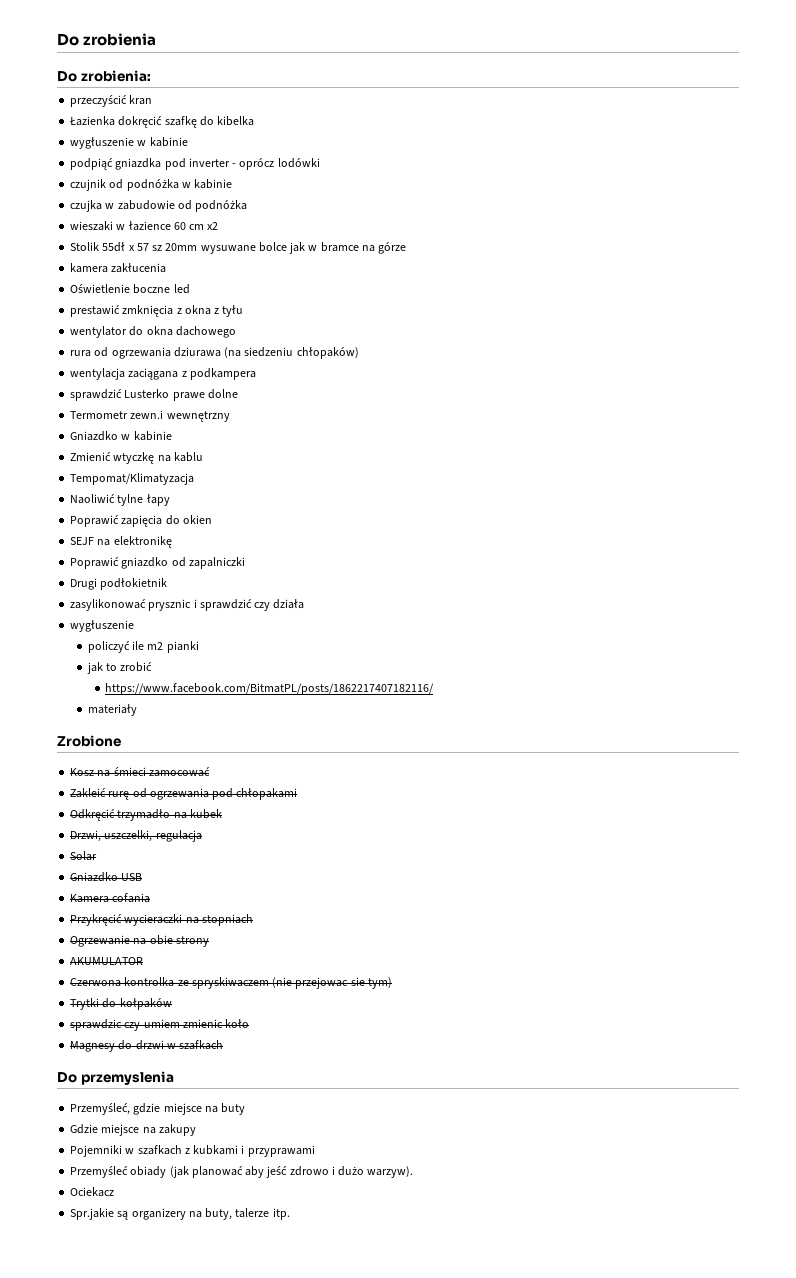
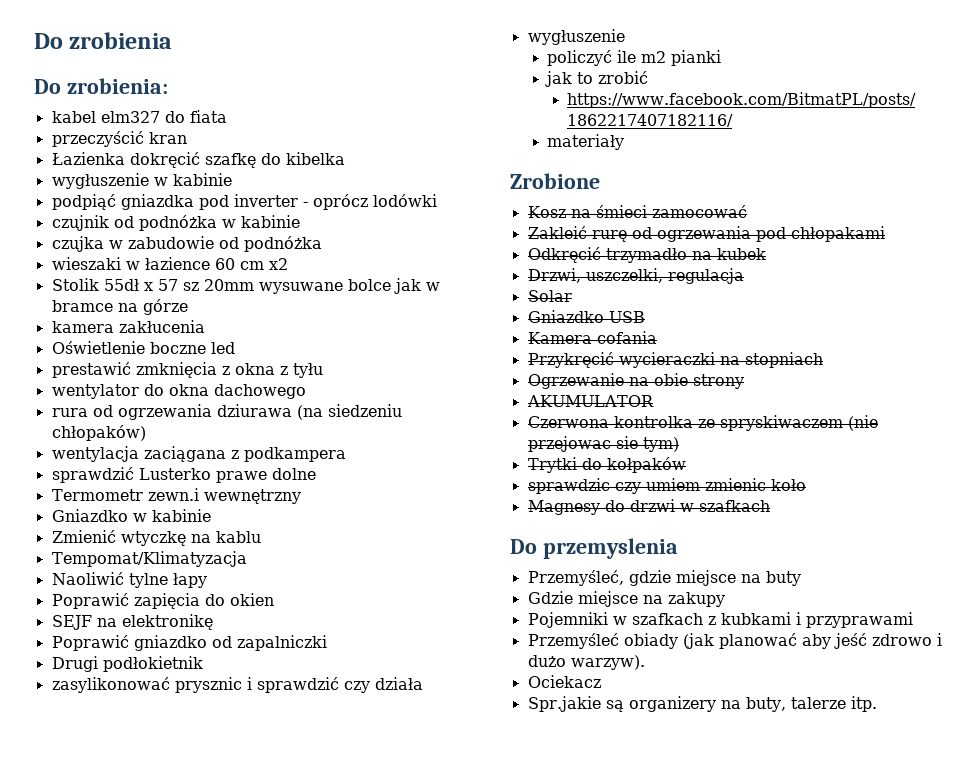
+ kabel elm327 do fiata

